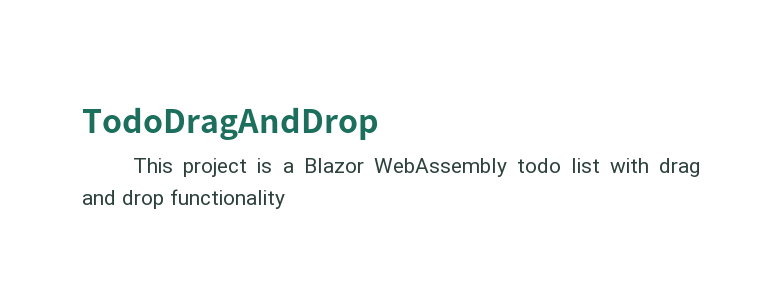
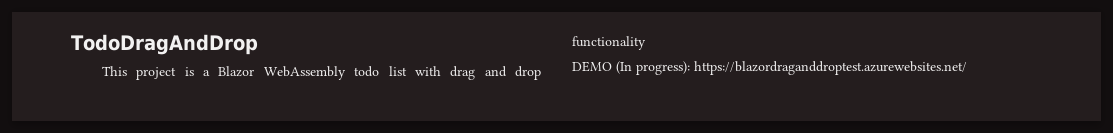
+ DEMO (In progress): https://blazordraganddroptest.azurewebsites.net/

